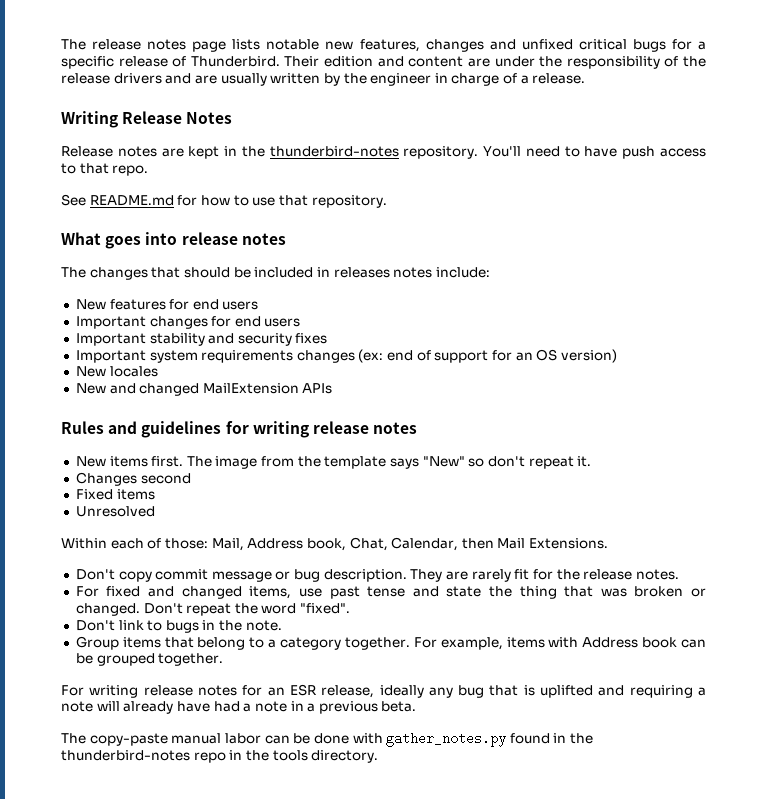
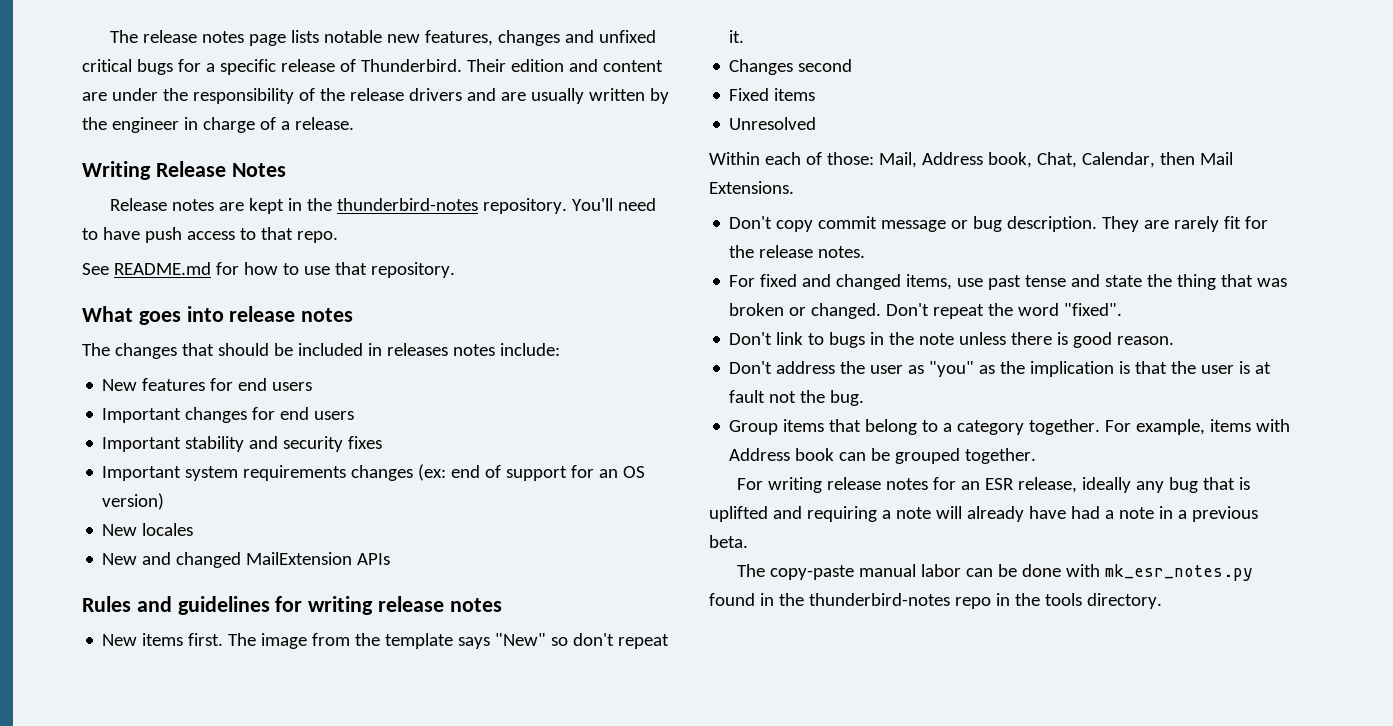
- Don't link to bugs in the note.
+ Don't link to bugs in the note unless there is good reason.
+ Don't address the user as "you" as the implication is that the user is at fault not the bug.
- The copy-paste manual labor can be done with gather_notes.py found in the thunderbird-notes repo in the tools directory.
+ The copy-paste manual labor can be done with mk_esr_notes.py found in the thunderbird-notes repo in the tools directory.

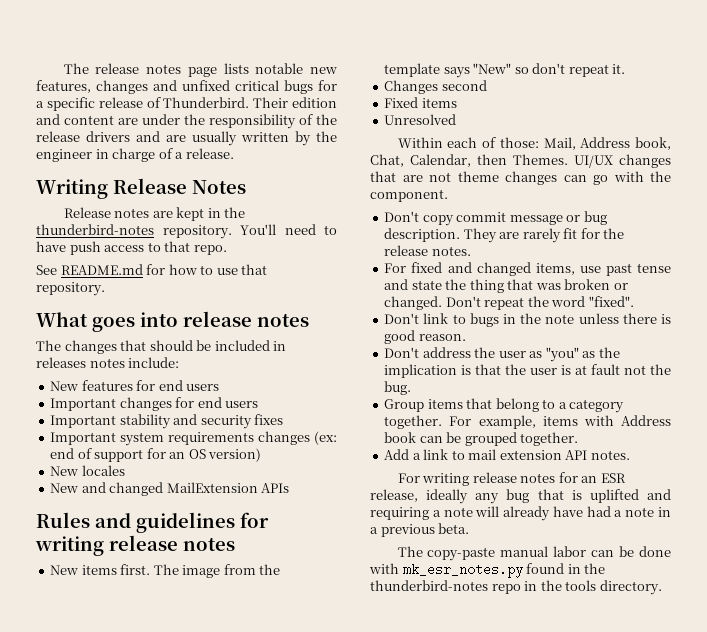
- Within each of those: Mail, Address book, Chat, Calendar, then Mail Extensions.
+ Within each of those: Mail, Address book, Chat, Calendar, then Themes. UI/UX changes that are not theme changes can go with the component.
+ Add a link to mail extension API notes.

